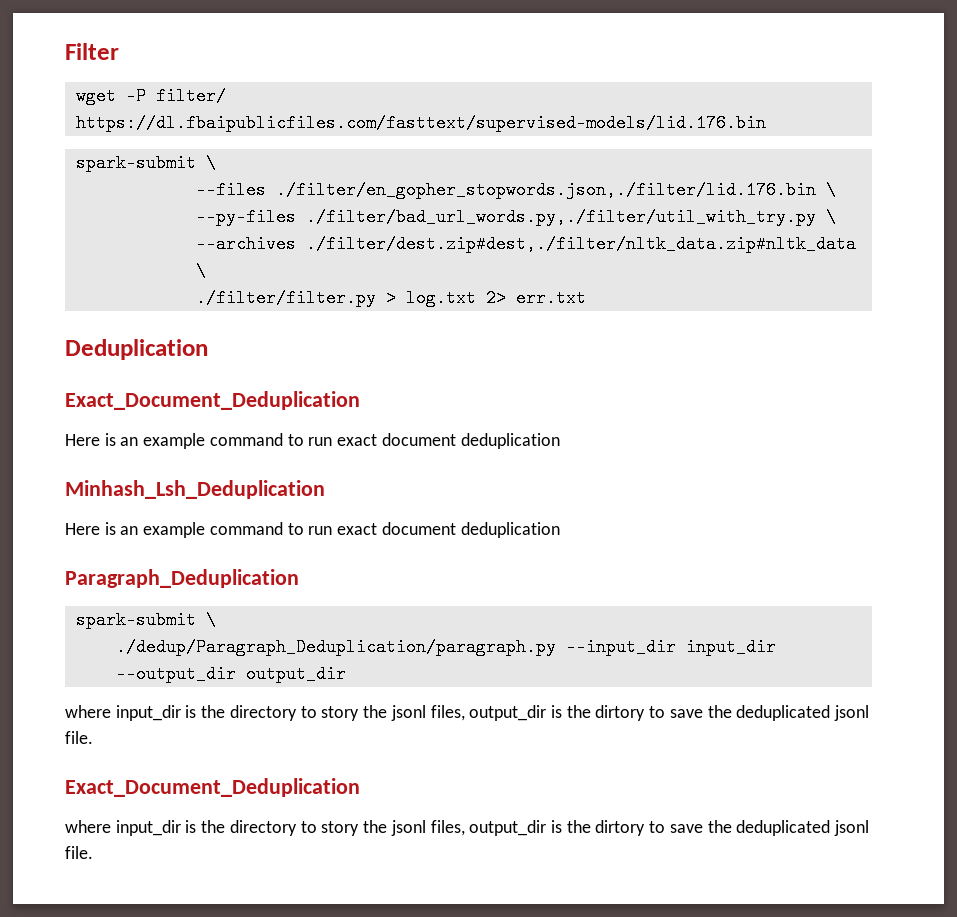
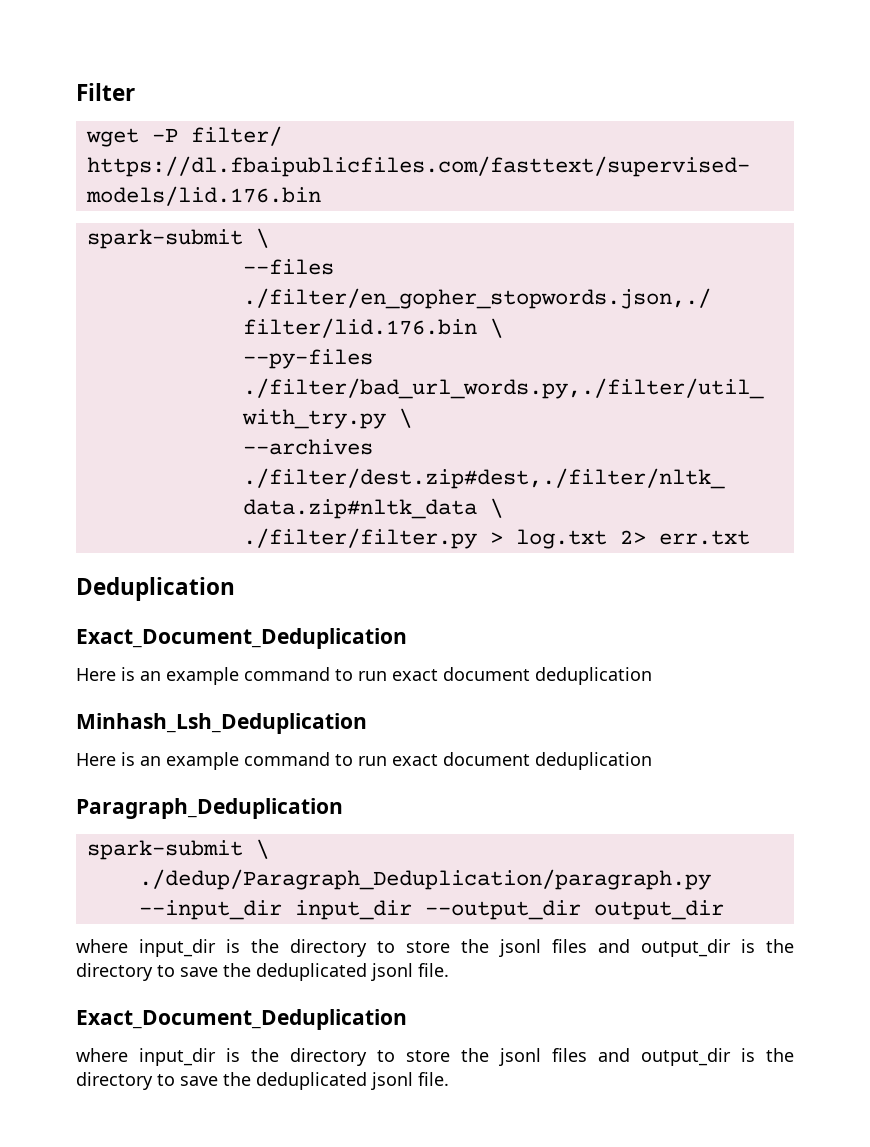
  ./dedup/Paragraph_Deduplication/paragraph.py --input_dir input_dir --output_dir output_dir
- where input_dir is the directory to story the jsonl files, output_dir is the dirtory to save the deduplicated jsonl file.
+ where input_dir is the directory to store the jsonl files and output_dir is the directory to save the deduplicated jsonl file.
  Exact_Document_Deduplication
- where input_dir is the directory to story the jsonl files, output_dir is the dirtory to save the deduplicated jsonl file.
+ where input_dir is the directory to store the jsonl files and output_dir is the directory to save the deduplicated jsonl file.

